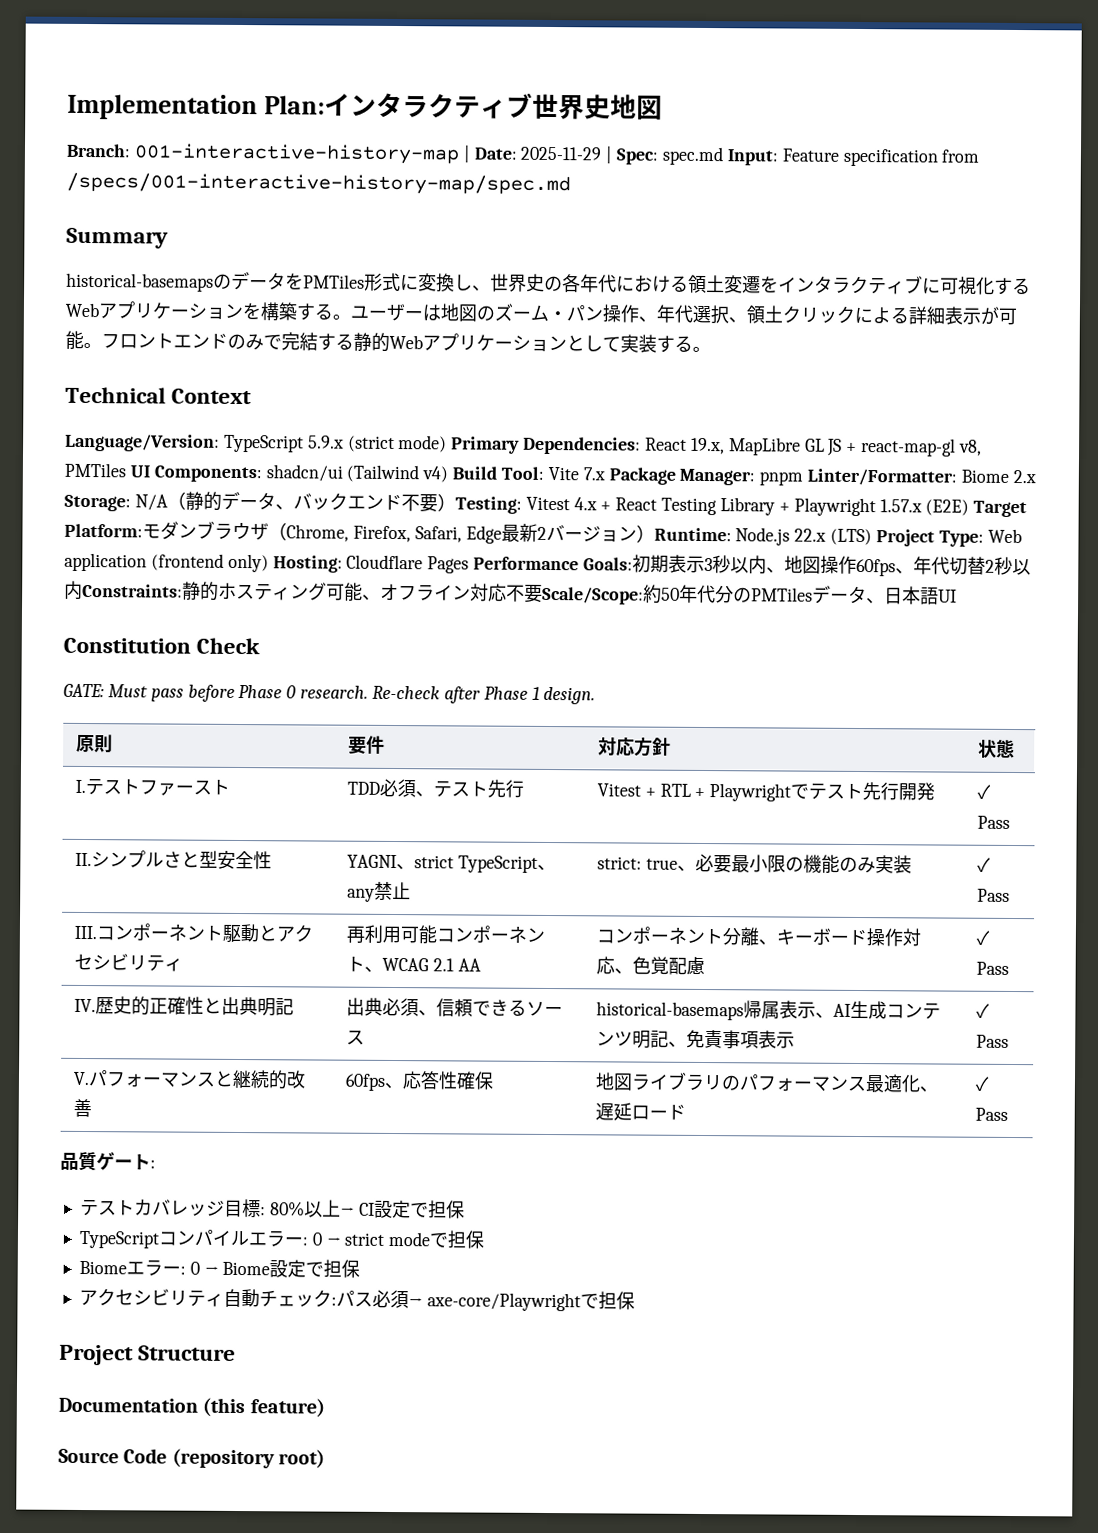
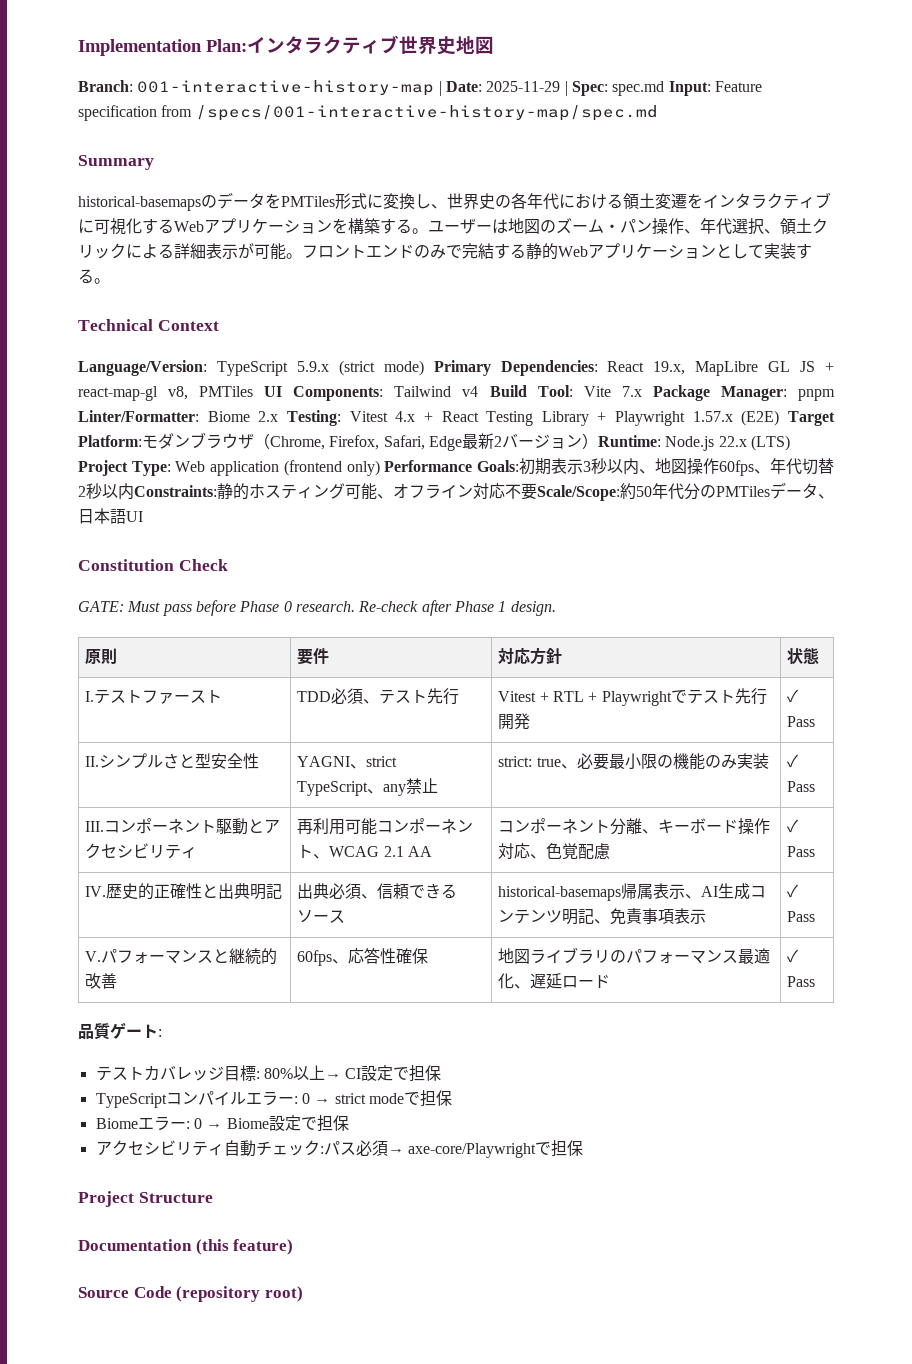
- shadcn/ui (Tailwind v4) Build Tool:
+ Tailwind v4 Build Tool:
- Biome 2.x Storage: N/A（静的データ、バックエンド不要）Testing:
+ Biome 2.x Testing:
- Web application (frontend only) Hosting: Cloudflare Pages Performance Goals:
+ Web application (frontend only) Performance Goals:

